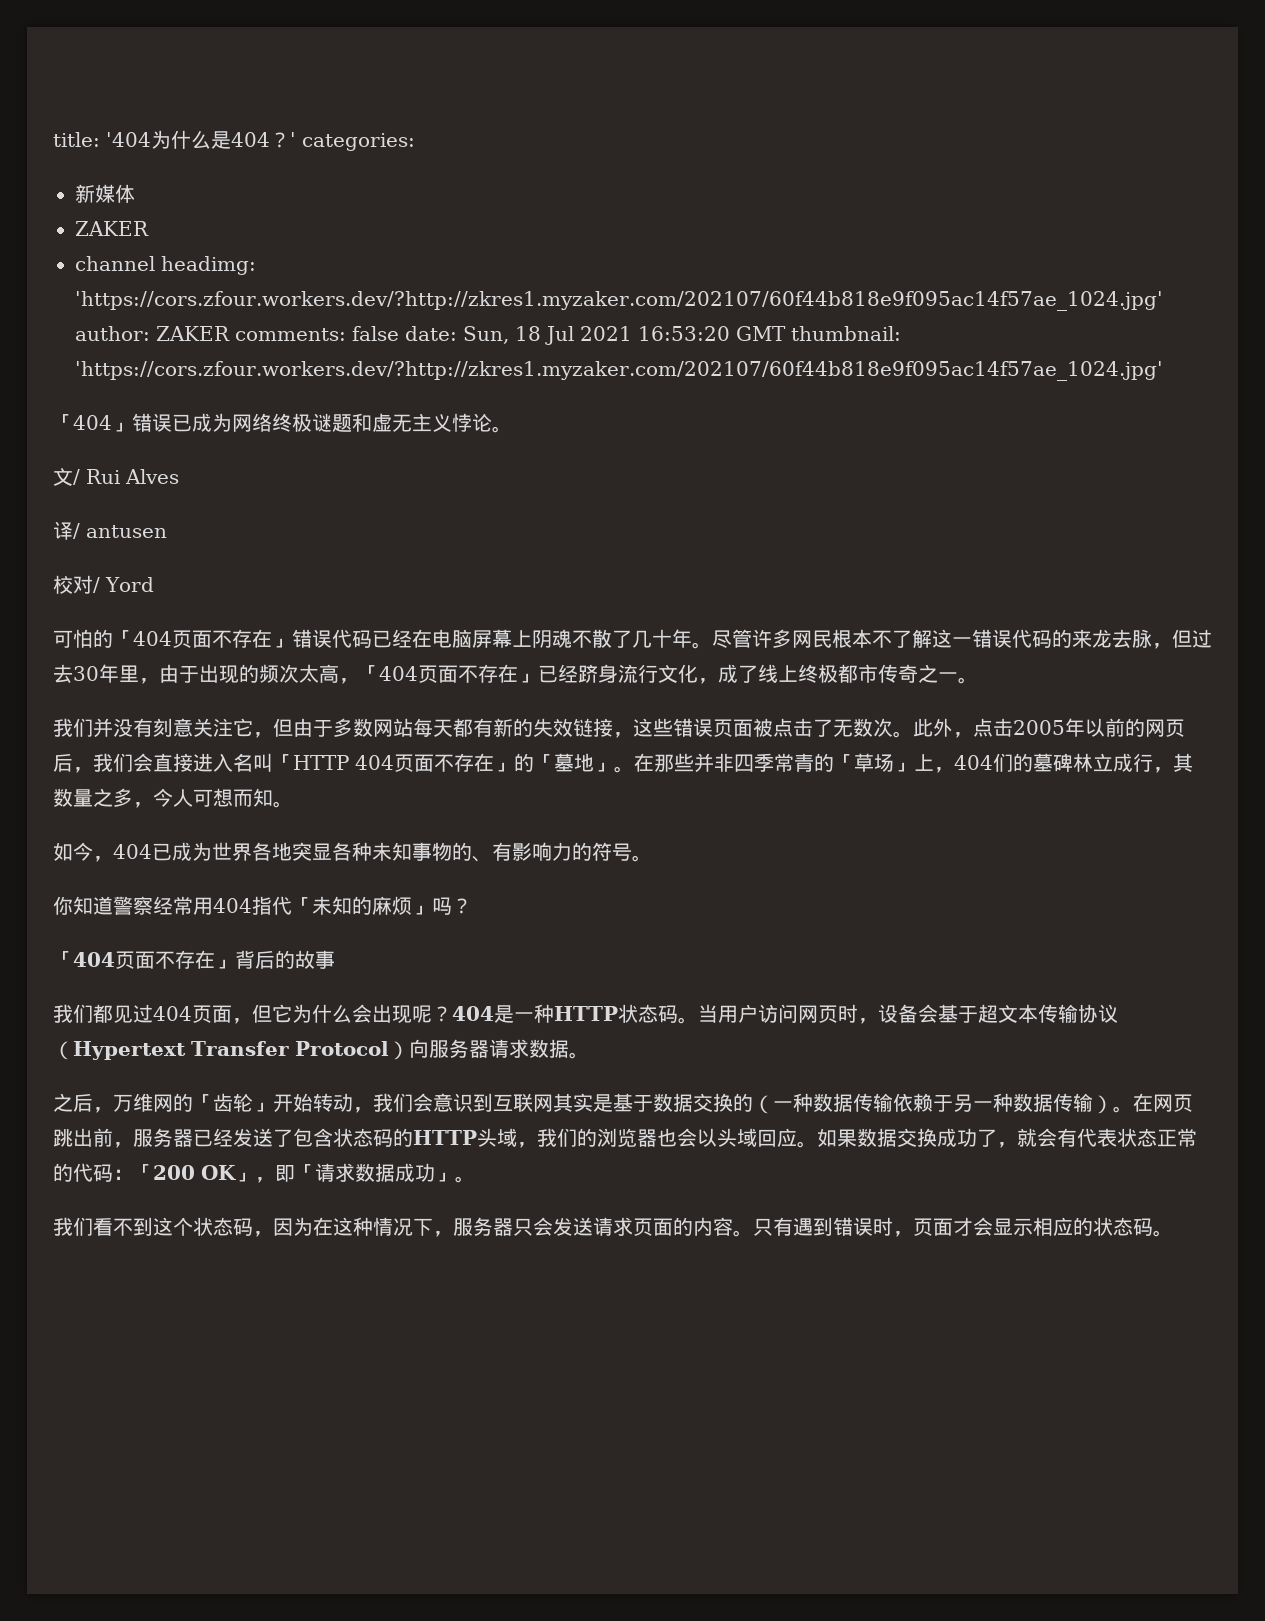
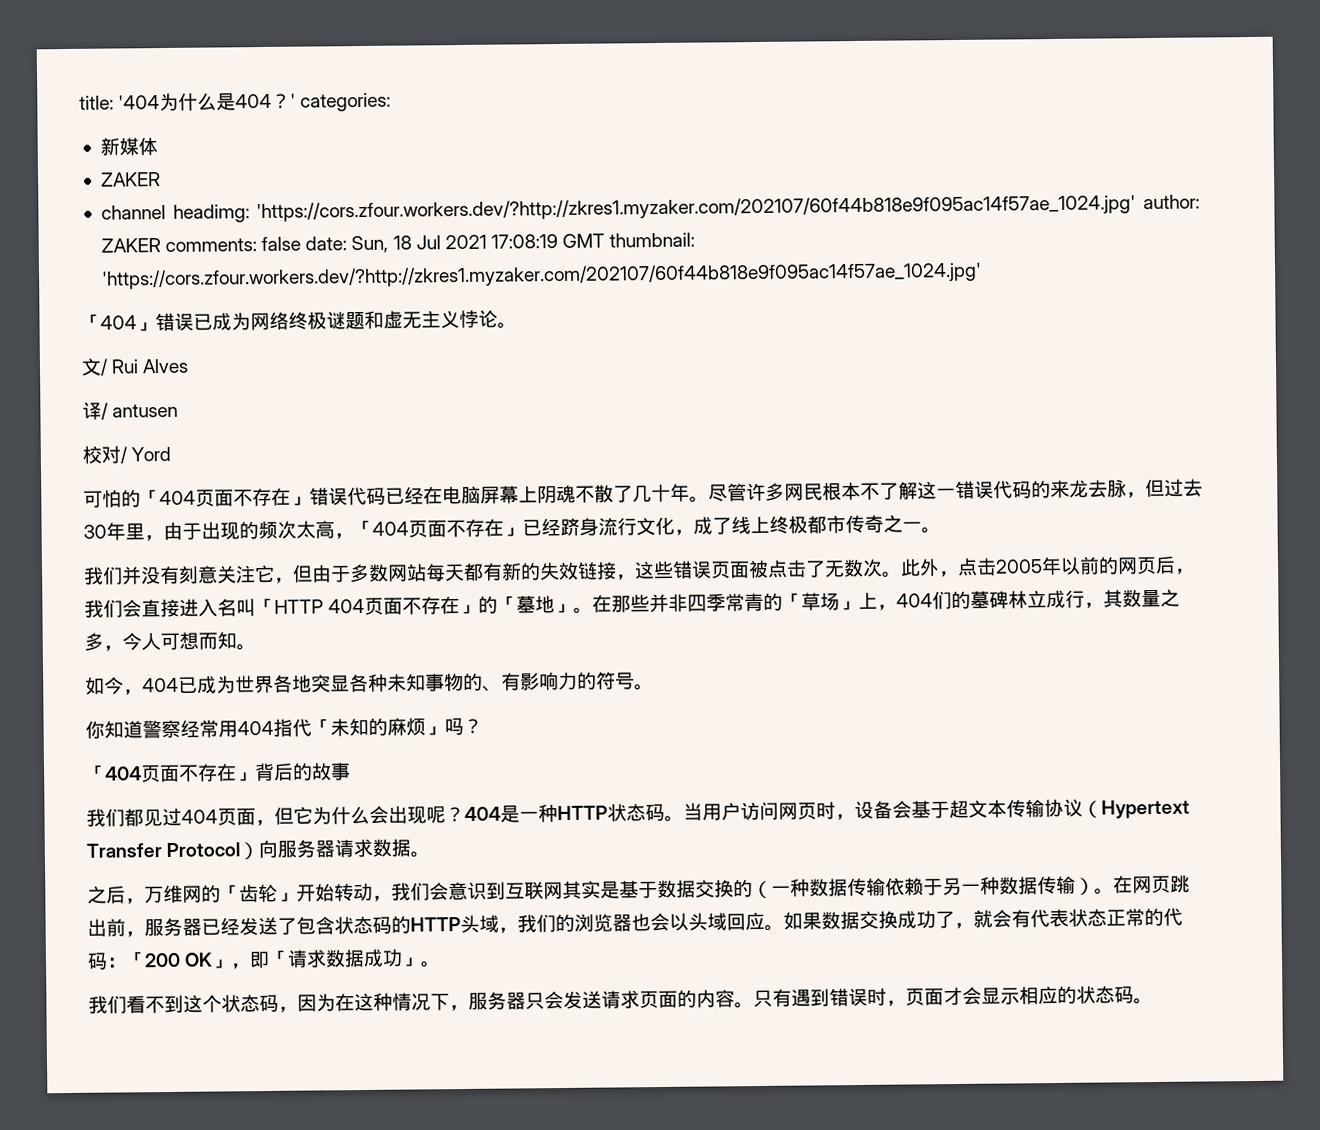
- channel headimg: 'https://cors.zfour.workers.dev/?http://zkres1.myzaker.com/202107/60f44b818e9f095ac14f57ae_1024.jpg' author: ZAKER comments: false date: Sun, 18 Jul 2021 16:53:20 GMT thumbnail: 'https://cors.zfour.workers.dev/?http://zkres1.myzaker.com/202107/60f44b818e9f095ac14f57ae_1024.jpg'
+ channel headimg: 'https://cors.zfour.workers.dev/?http://zkres1.myzaker.com/202107/60f44b818e9f095ac14f57ae_1024.jpg' author: ZAKER comments: false date: Sun, 18 Jul 2021 17:08:19 GMT thumbnail: 'https://cors.zfour.workers.dev/?http://zkres1.myzaker.com/202107/60f44b818e9f095ac14f57ae_1024.jpg'

